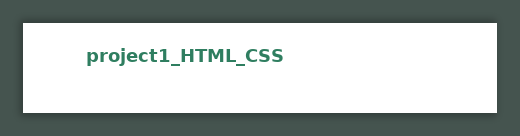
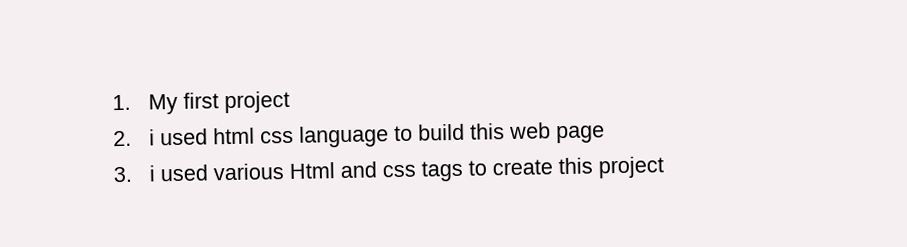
- project1_HTML_CSS
+ 1. My first project
+ 2. i used html css language to build this web page
+ 3. i used various Html and css tags to create this project

